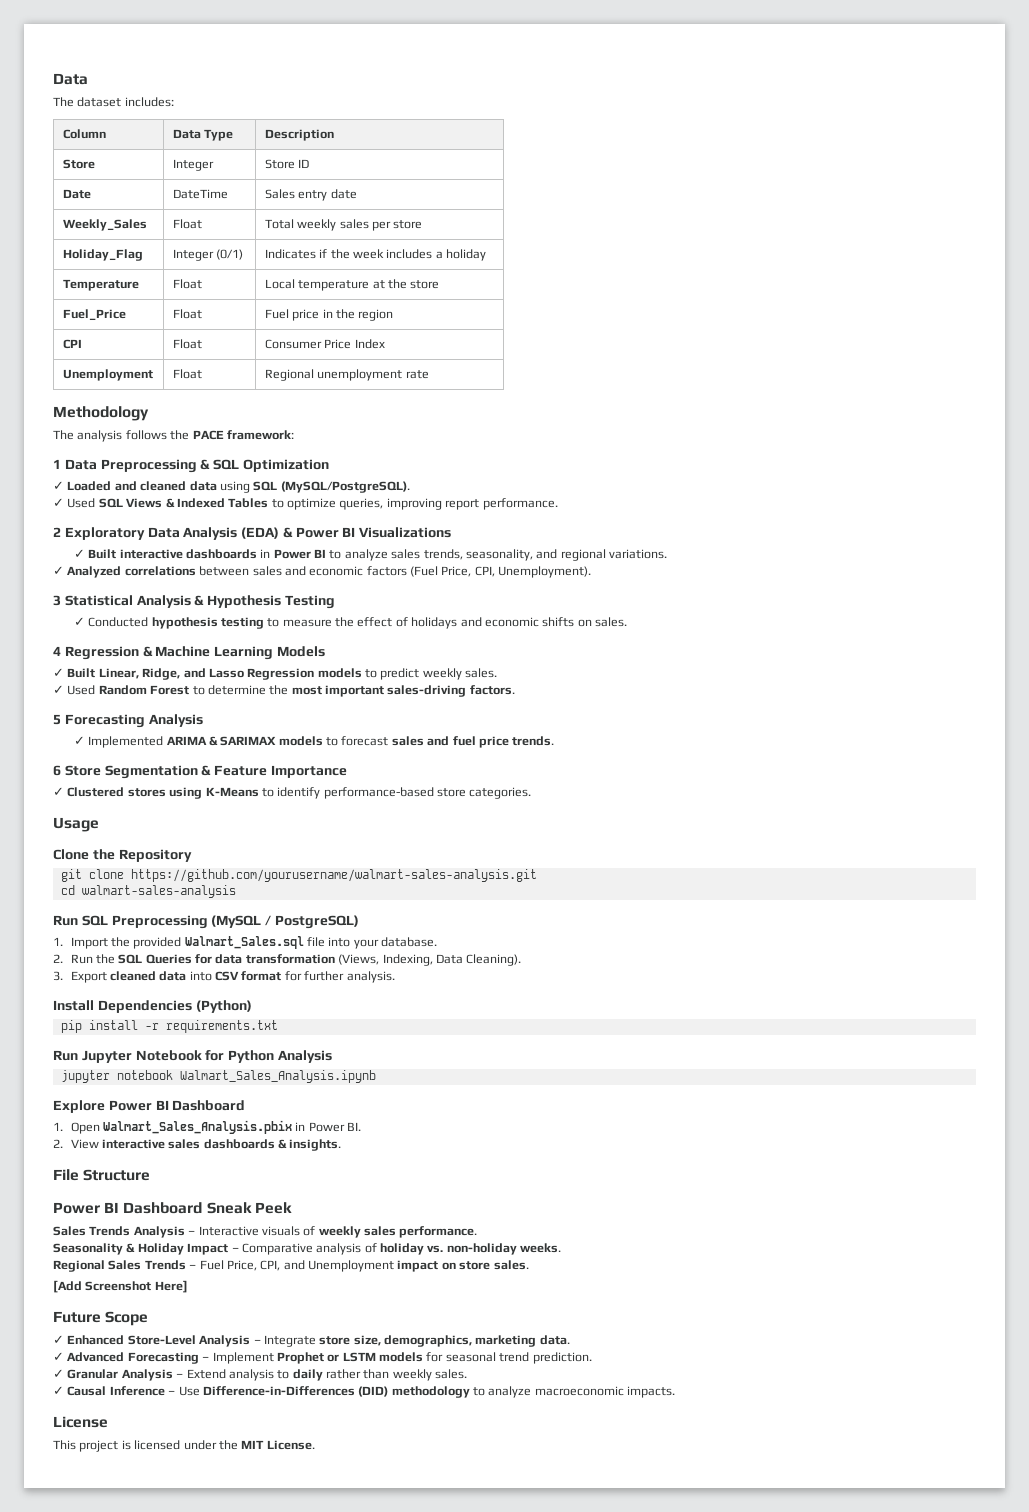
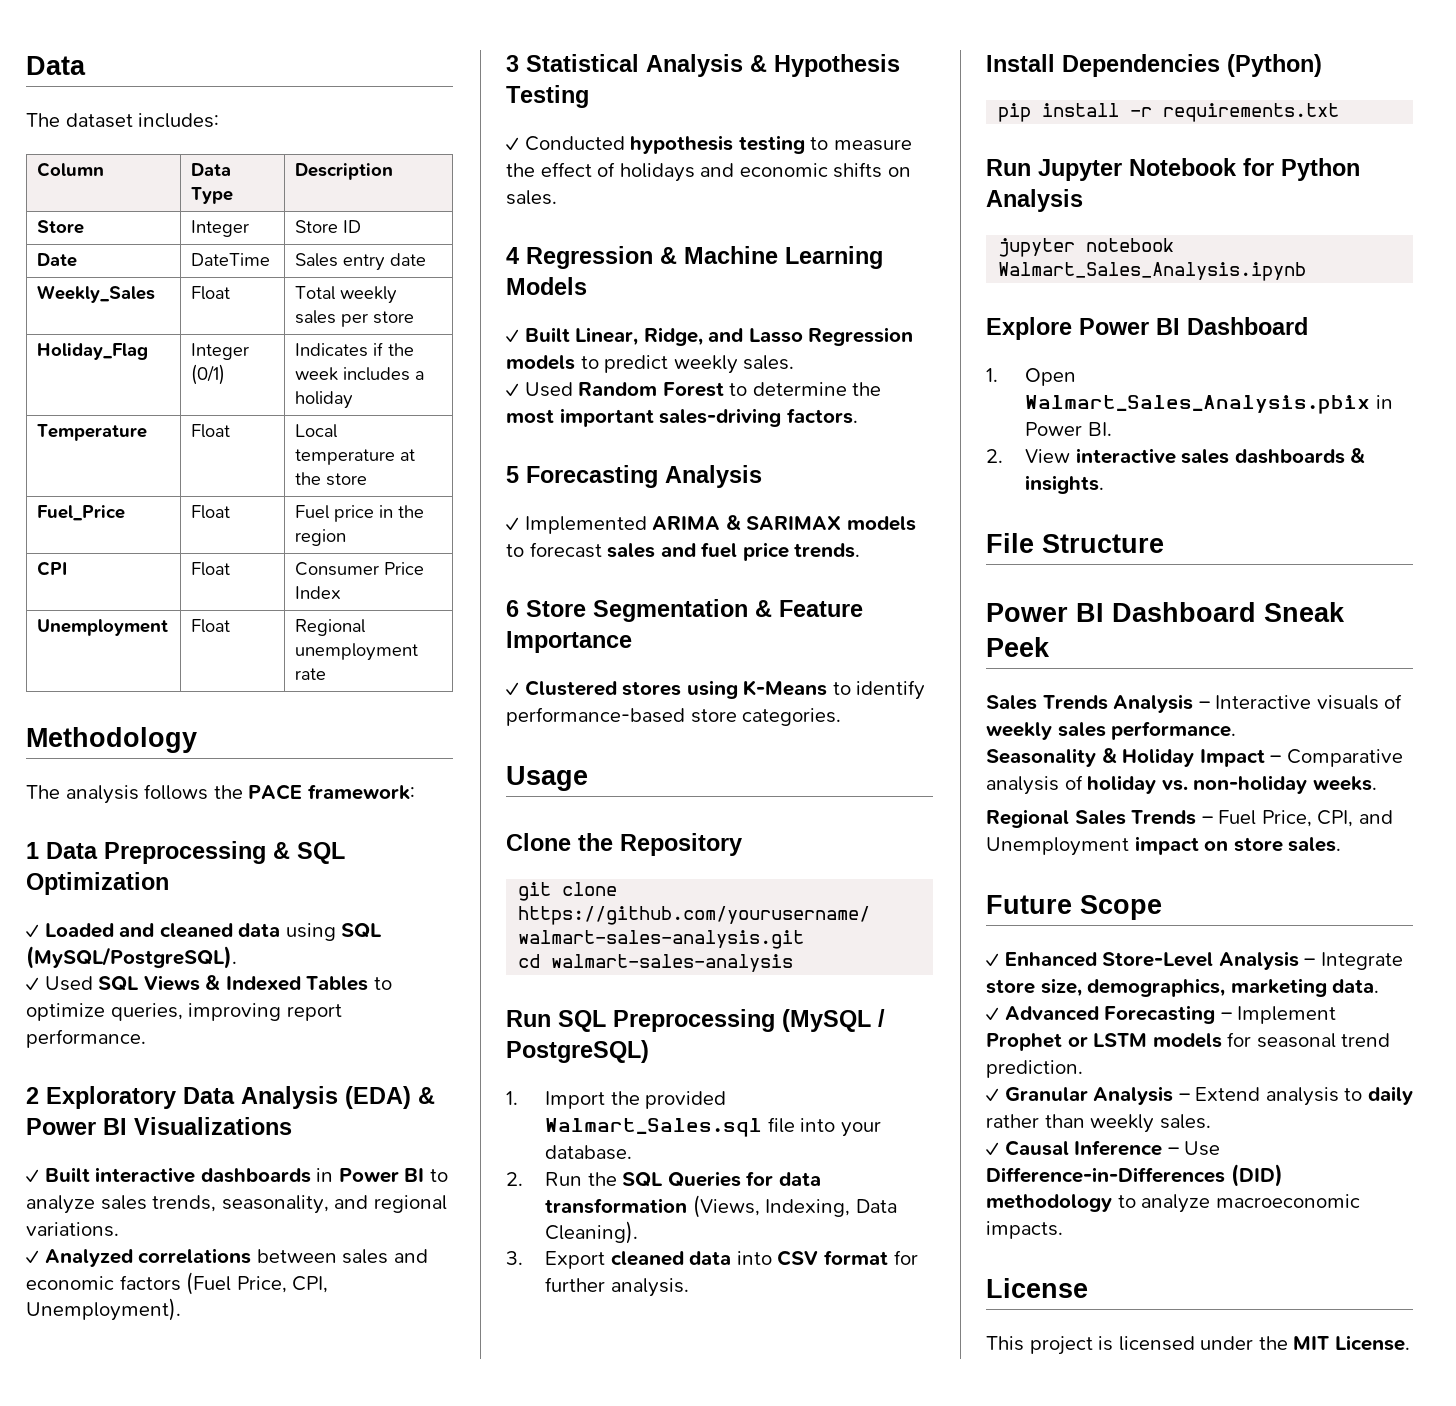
- [Add Screenshot Here]

